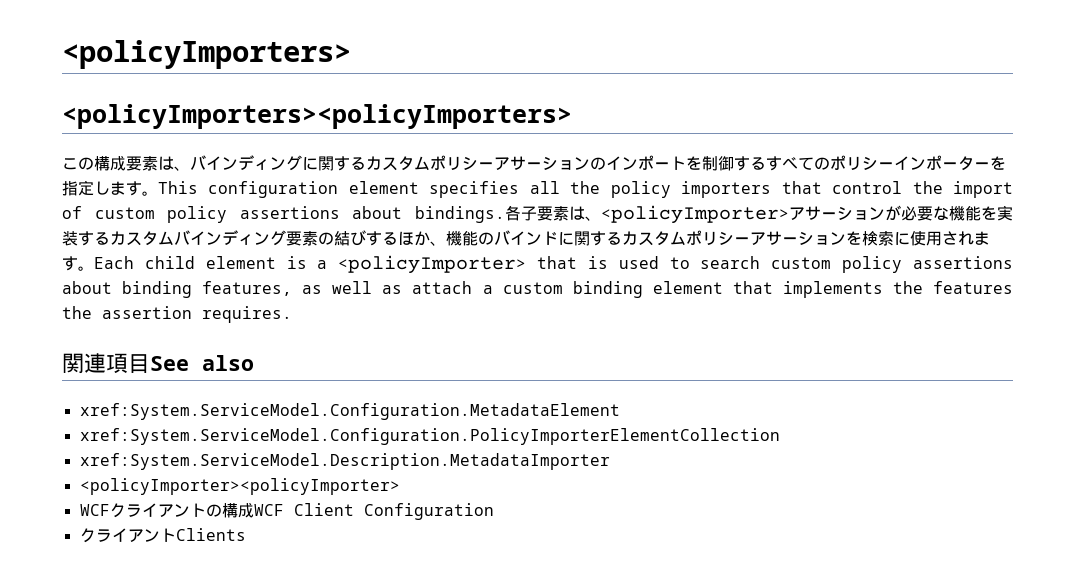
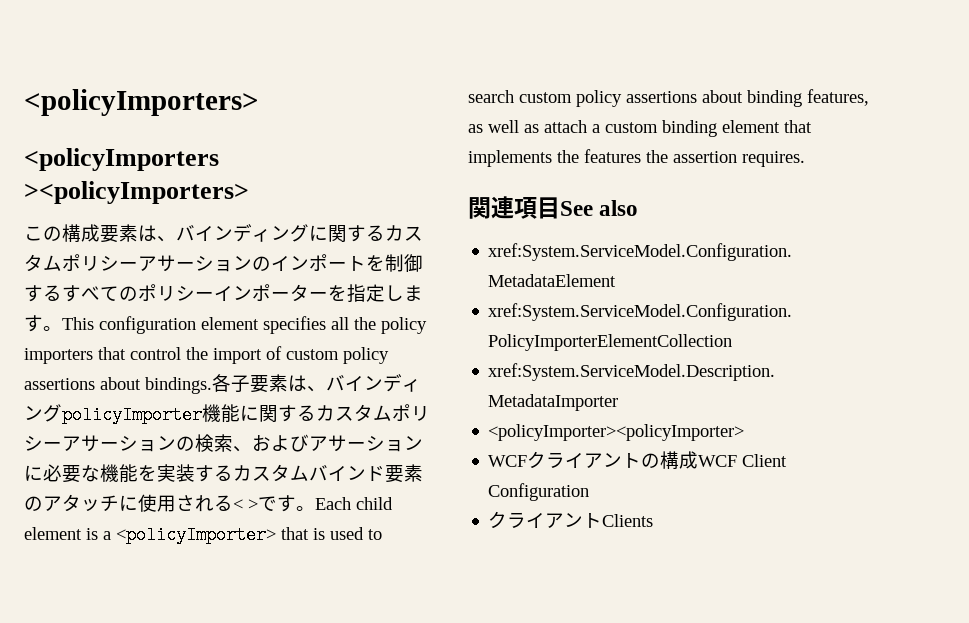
- <policyImporters><policyImporters>
+ <policyImporters ><policyImporters>
- 各子要素は、<policyImporter>アサーションが必要な機能を実装するカスタムバインディング要素の結びするほか、機能のバインドに関するカスタムポリシーアサーションを検索に使用されます。
+ 各子要素は、バインディングpolicyImporter機能に関するカスタムポリシーアサーションの検索、およびアサーションに必要な機能を実装するカスタムバインド要素のアタッチに使用される< >です。

